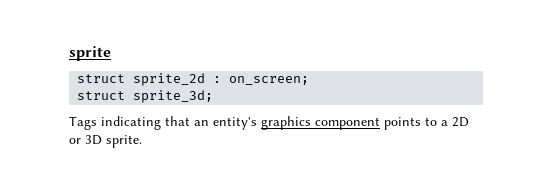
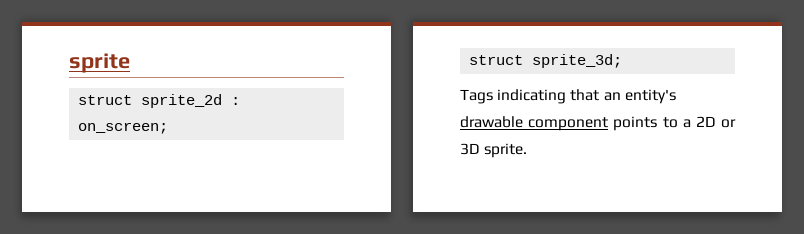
- Tags indicating that an entity's graphics component points to a 2D or 3D sprite.
+ Tags indicating that an entity's drawable component points to a 2D or 3D sprite.

